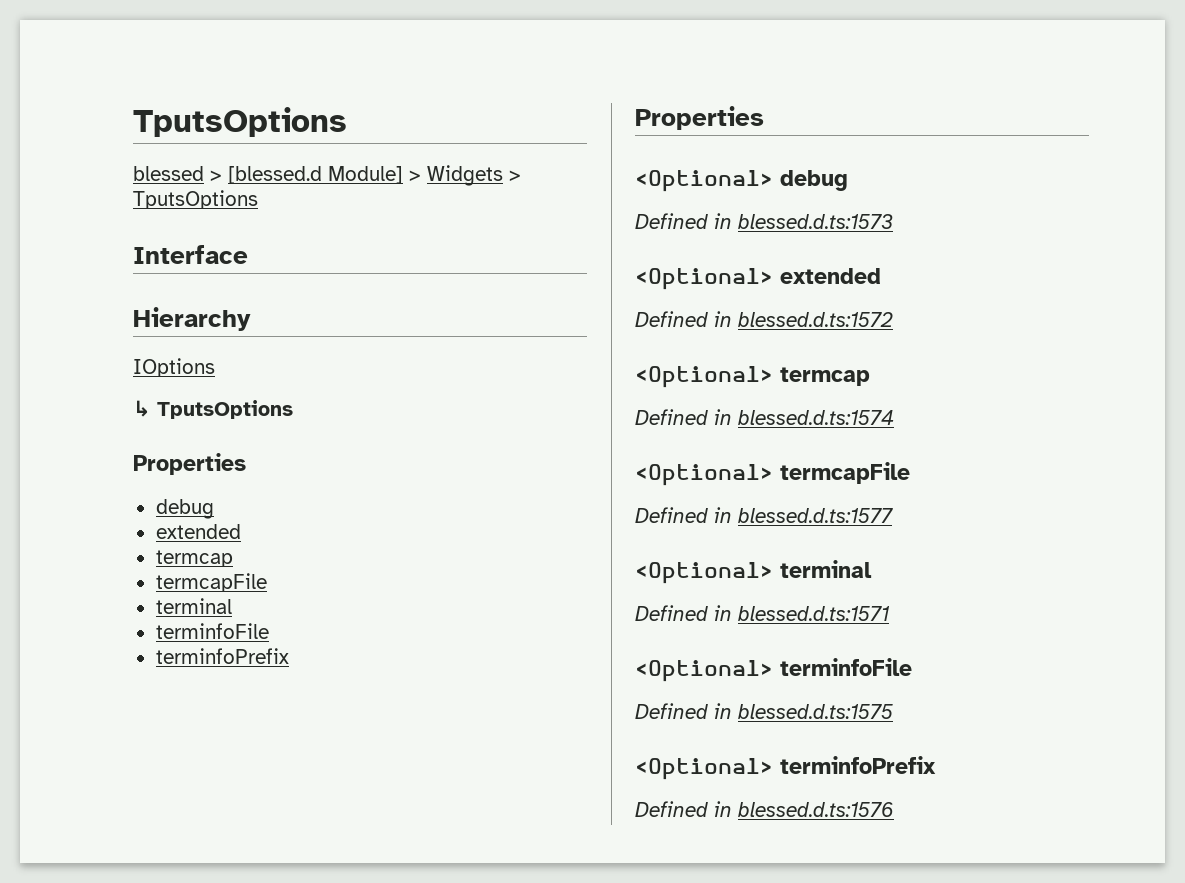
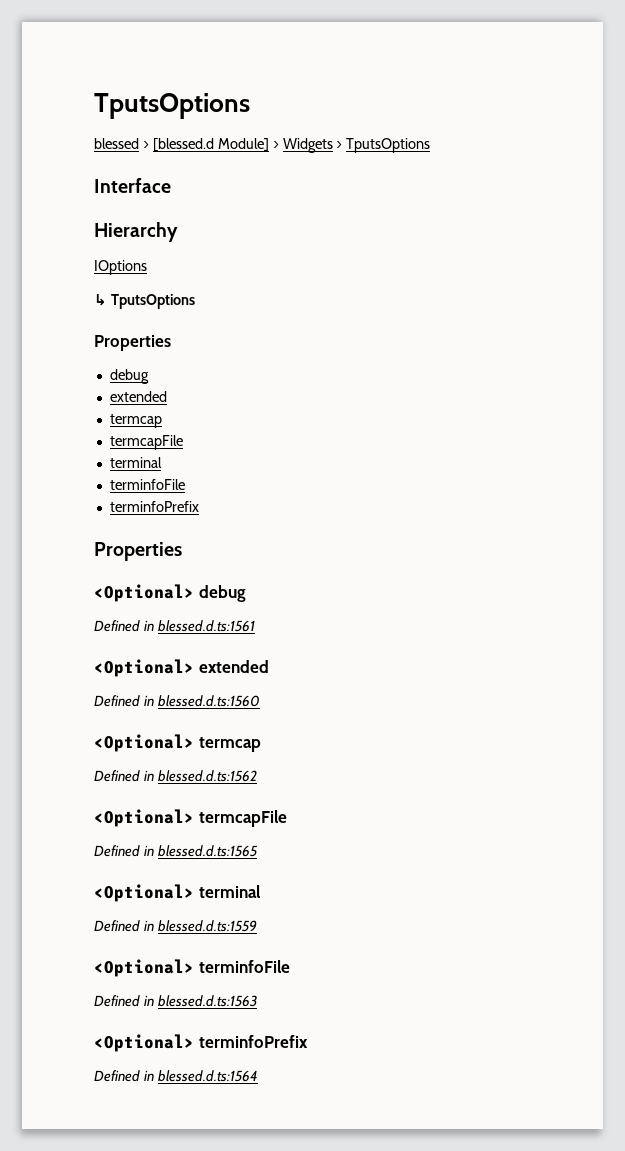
- Defined in blessed.d.ts:1573
+ Defined in blessed.d.ts:1561
- Defined in blessed.d.ts:1572
+ Defined in blessed.d.ts:1560
- Defined in blessed.d.ts:1574
+ Defined in blessed.d.ts:1562
- Defined in blessed.d.ts:1577
+ Defined in blessed.d.ts:1565
- Defined in blessed.d.ts:1571
+ Defined in blessed.d.ts:1559
- Defined in blessed.d.ts:1575
+ Defined in blessed.d.ts:1563
- Defined in blessed.d.ts:1576
+ Defined in blessed.d.ts:1564

